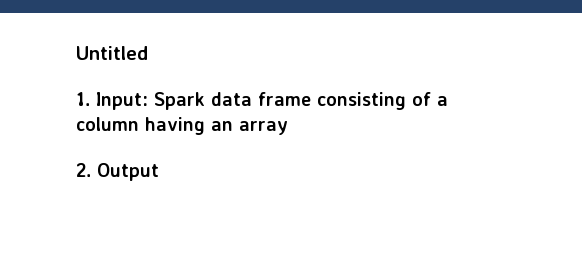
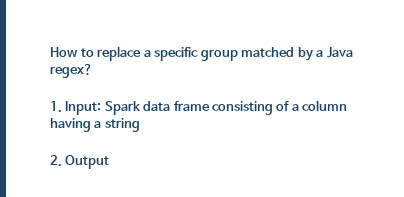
- Untitled
+ How to replace a specific group matched by a Java regex?
- 1. Input: Spark data frame consisting of a column having an array
+ 1. Input: Spark data frame consisting of a column having a string

